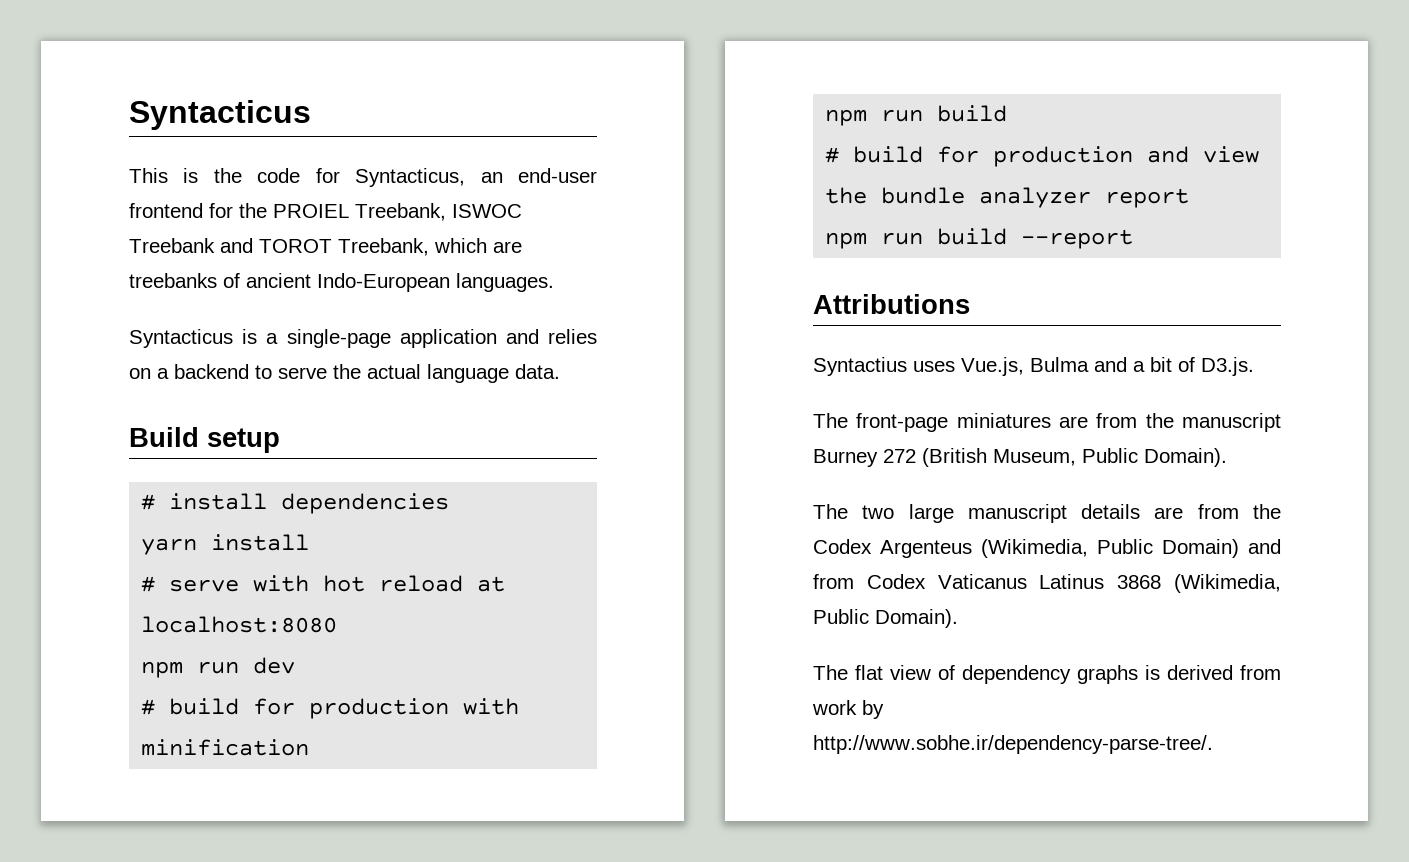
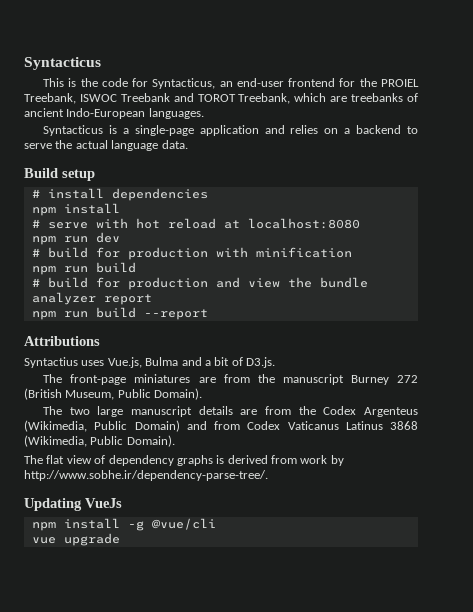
  # install dependencies
- yarn install
+ npm install
+ Updating VueJs
+ npm install -g @vue/cli
+ vue upgrade

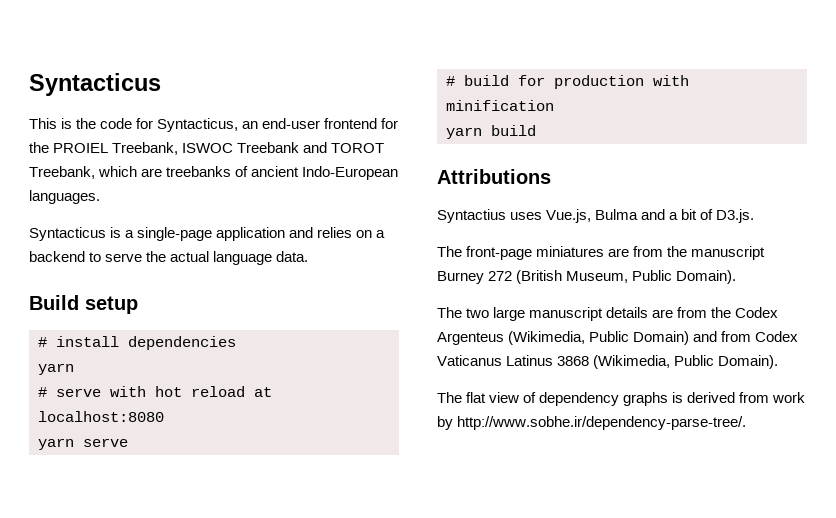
  # install dependencies
- npm install
+ yarn
- npm run dev
+ yarn serve
  # build for production with minification
- npm run build
- # build for production and view the bundle analyzer report
- npm run build --report
+ yarn build
- Updating VueJs
- npm install -g @vue/cli
- vue upgrade

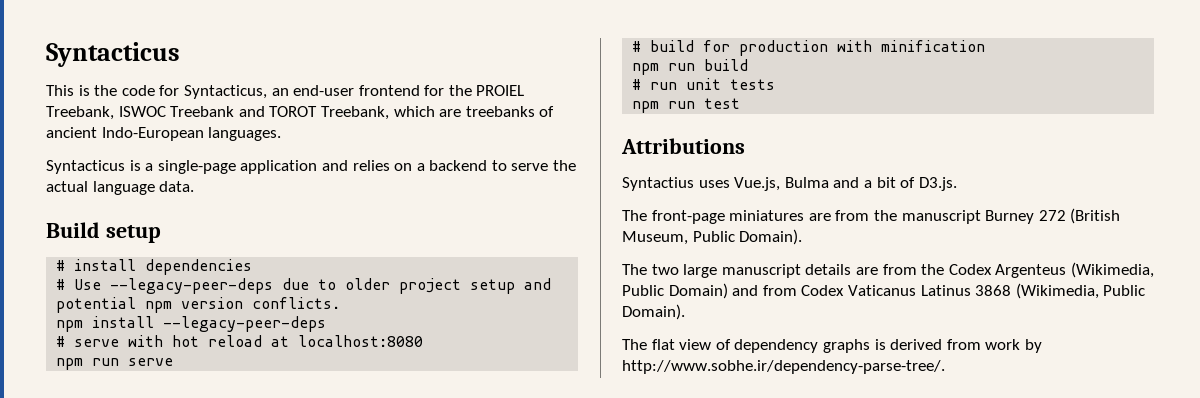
  # install dependencies
- yarn
+ # Use --legacy-peer-deps due to older project setup and potential npm version conflicts.
+ npm install --legacy-peer-deps
- yarn serve
+ npm run serve
- yarn build
+ npm run build
+ # run unit tests
+ npm run test

